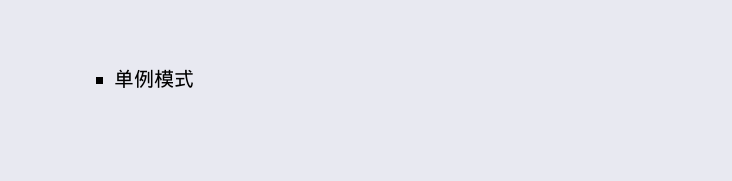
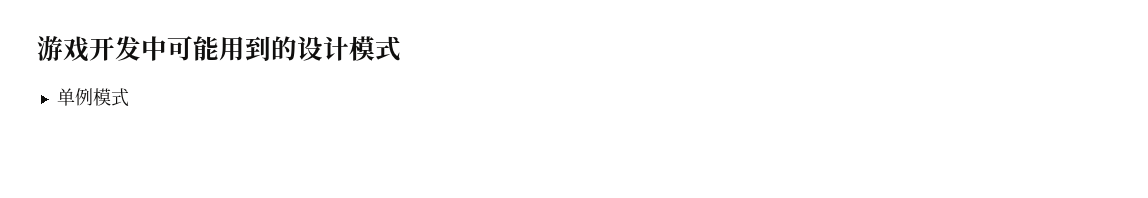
+ 游戏开发中可能用到的设计模式

